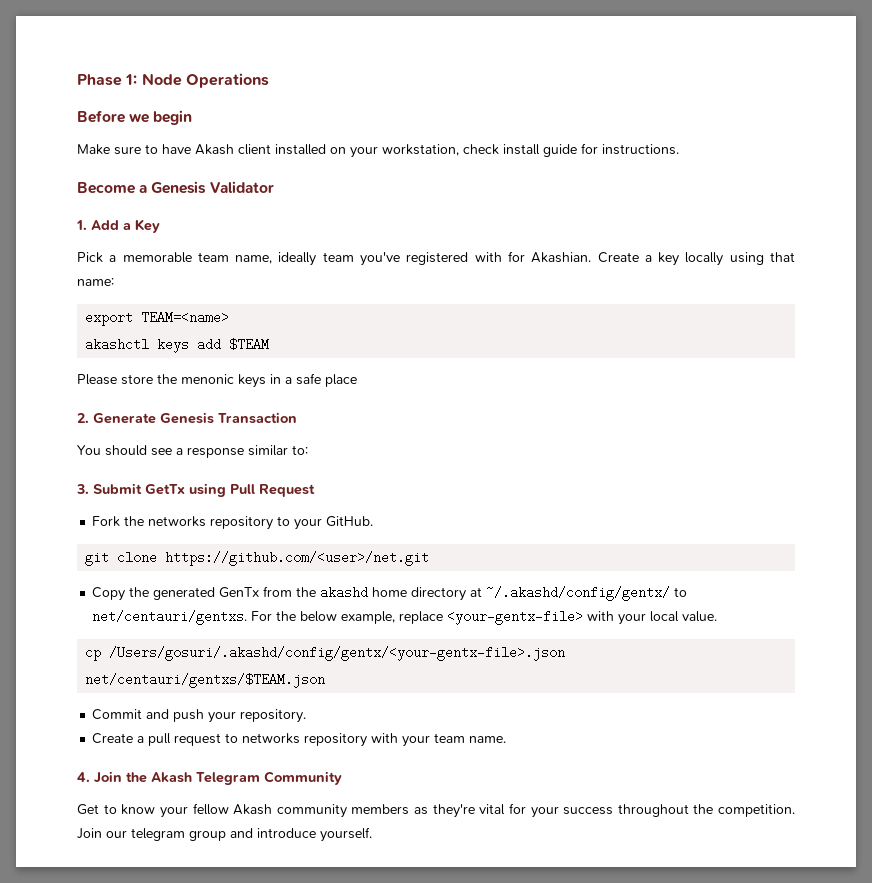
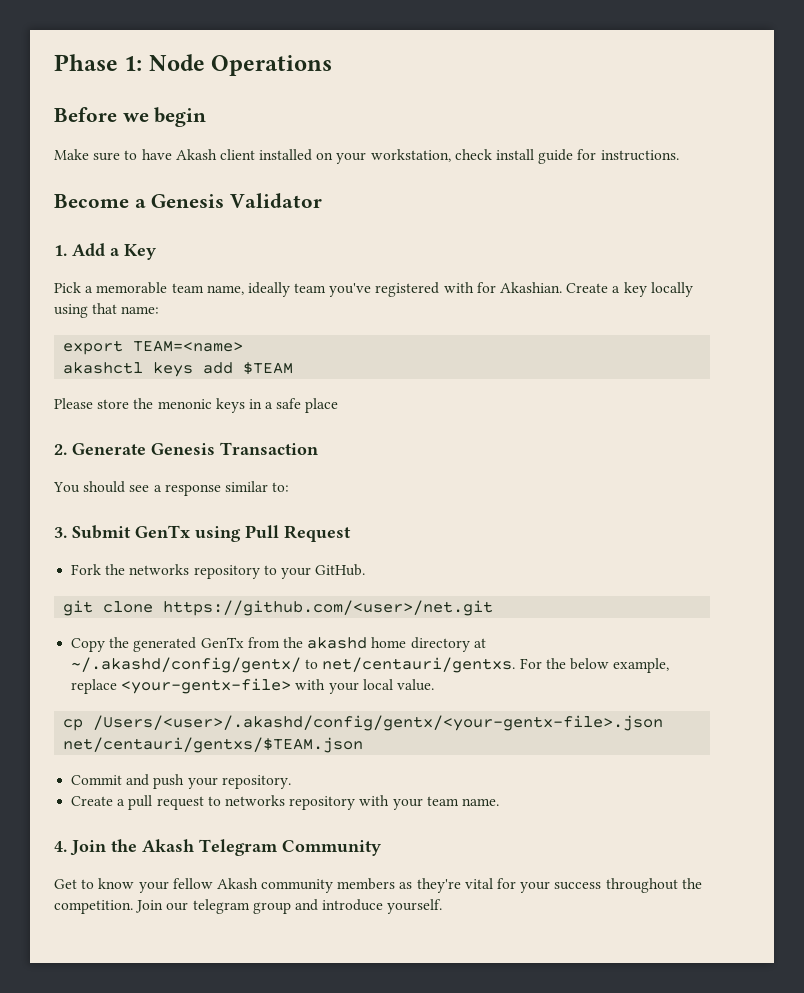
- 3. Submit GetTx using Pull Request
+ 3. Submit GenTx using Pull Request
- cp /Users/gosuri/.akashd/config/gentx/<your-gentx-file>.json net/centauri/gentxs/$TEAM.json
+ cp /Users/<user>/.akashd/config/gentx/<your-gentx-file>.json net/centauri/gentxs/$TEAM.json

